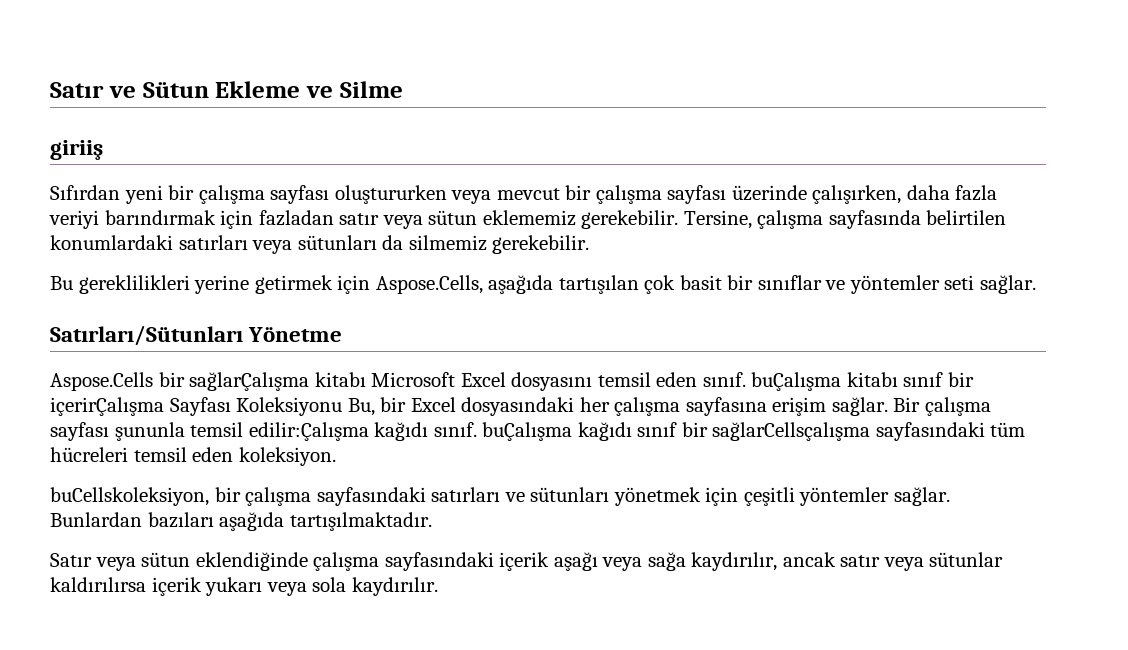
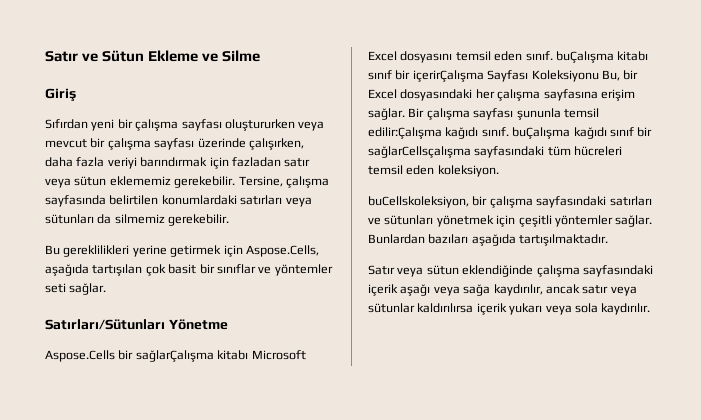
- giriiş
+ Giriş

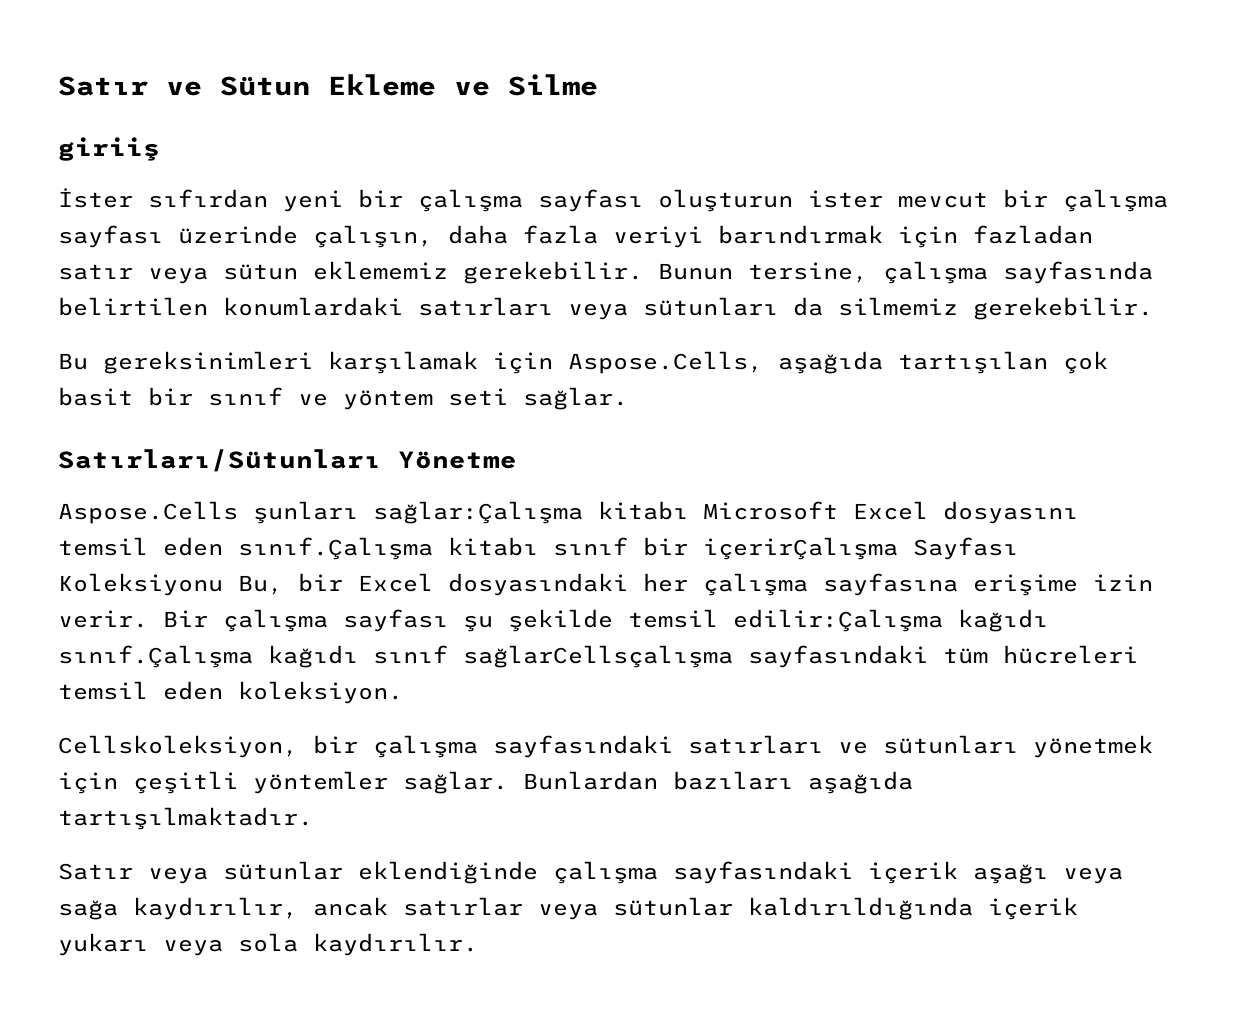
- Giriş
- Sıfırdan yeni bir çalışma sayfası oluştururken veya mevcut bir çalışma sayfası üzerinde çalışırken, daha fazla veriyi barındırmak için fazladan satır veya sütun eklememiz gerekebilir.
+ giriiş
+ İster sıfırdan yeni bir çalışma sayfası oluşturun ister mevcut bir çalışma sayfası üzerinde çalışın, daha fazla veriyi barındırmak için fazladan satır veya sütun eklememiz gerekebilir.
- Tersine, çalışma sayfasında belirtilen konumlardaki satırları veya sütunları da silmemiz gerekebilir.
+ Bunun tersine, çalışma sayfasında belirtilen konumlardaki satırları veya sütunları da silmemiz gerekebilir.
- Bu gereklilikleri yerine getirmek için Aspose.Cells, aşağıda tartışılan çok basit bir sınıflar ve yöntemler seti sağlar.
+ Bu gereksinimleri karşılamak için Aspose.Cells, aşağıda tartışılan çok basit bir sınıf ve yöntem seti sağlar.
- Aspose.Cells bir sağlarÇalışma kitabı Microsoft Excel dosyasını temsil eden sınıf. buÇalışma kitabı sınıf bir içerirÇalışma Sayfası Koleksiyonu Bu, bir Excel dosyasındaki her çalışma sayfasına erişim sağlar.
+ Aspose.Cells şunları sağlar:Çalışma kitabı Microsoft Excel dosyasını temsil eden sınıf.Çalışma kitabı sınıf bir içerirÇalışma Sayfası Koleksiyonu Bu, bir Excel dosyasındaki her çalışma sayfasına erişime izin verir.
- Bir çalışma sayfası şununla temsil edilir:Çalışma kağıdı sınıf. buÇalışma kağıdı sınıf bir sağlarCellsçalışma sayfasındaki tüm hücreleri temsil eden koleksiyon.
+ Bir çalışma sayfası şu şekilde temsil edilir:Çalışma kağıdı sınıf.Çalışma kağıdı sınıf sağlarCellsçalışma sayfasındaki tüm hücreleri temsil eden koleksiyon.
- buCellskoleksiyon, bir çalışma sayfasındaki satırları ve sütunları yönetmek için çeşitli yöntemler sağlar.
+ Cellskoleksiyon, bir çalışma sayfasındaki satırları ve sütunları yönetmek için çeşitli yöntemler sağlar.
- Satır veya sütun eklendiğinde çalışma sayfasındaki içerik aşağı veya sağa kaydırılır, ancak satır veya sütunlar kaldırılırsa içerik yukarı veya sola kaydırılır.
+ Satır veya sütunlar eklendiğinde çalışma sayfasındaki içerik aşağı veya sağa kaydırılır, ancak satırlar veya sütunlar kaldırıldığında içerik yukarı veya sola kaydırılır.

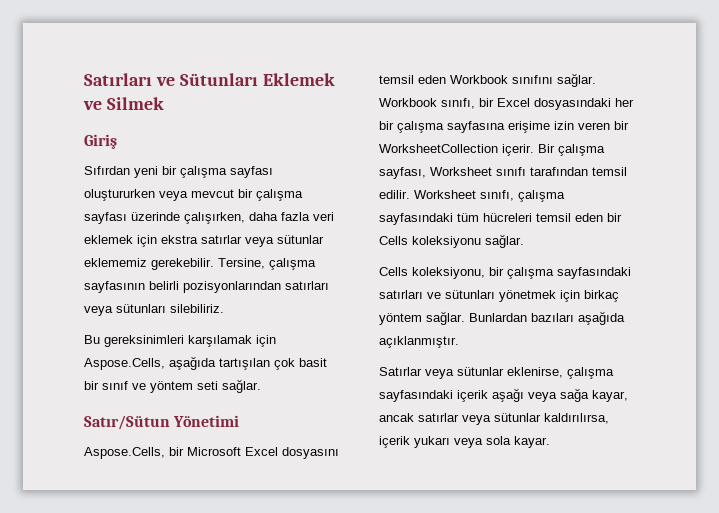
- Satır ve Sütun Ekleme ve Silme
- giriiş
- İster sıfırdan yeni bir çalışma sayfası oluşturun ister mevcut bir çalışma sayfası üzerinde çalışın, daha fazla veriyi barındırmak için fazladan satır veya sütun eklememiz gerekebilir. Bunun tersine, çalışma sayfasında belirtilen konumlardaki satırları veya sütunları da silmemiz gerekebilir.
+ Satırları ve Sütunları Eklemek ve Silmek
+ Giriş
+ Sıfırdan yeni bir çalışma sayfası oluştururken veya mevcut bir çalışma sayfası üzerinde çalışırken, daha fazla veri eklemek için ekstra satırlar veya sütunlar eklememiz gerekebilir. Tersine, çalışma sayfasının belirli pozisyonlarından satırları veya sütunları silebiliriz.
- Satırları/Sütunları Yönetme
- Aspose.Cells şunları sağlar:Çalışma kitabı Microsoft Excel dosyasını temsil eden sınıf.Çalışma kitabı sınıf bir içerirÇalışma Sayfası Koleksiyonu Bu, bir Excel dosyasındaki her çalışma sayfasına erişime izin verir. Bir çalışma sayfası şu şekilde temsil edilir:Çalışma kağıdı sınıf.Çalışma kağıdı sınıf sağlarCellsçalışma sayfasındaki tüm hücreleri temsil eden koleksiyon.
- Cellskoleksiyon, bir çalışma sayfasındaki satırları ve sütunları yönetmek için çeşitli yöntemler sağlar.
+ Satır/Sütun Yönetimi
+ Aspose.Cells, bir Microsoft Excel dosyasını temsil eden Workbook sınıfını sağlar. Workbook sınıfı, bir Excel dosyasındaki her bir çalışma sayfasına erişime izin veren bir WorksheetCollection içerir. Bir çalışma sayfası, Worksheet sınıfı tarafından temsil edilir. Worksheet sınıfı, çalışma sayfasındaki tüm hücreleri temsil eden bir Cells koleksiyonu sağlar.
+ Cells koleksiyonu, bir çalışma sayfasındaki satırları ve sütunları yönetmek için birkaç yöntem sağlar.
- Bunlardan bazıları aşağıda tartışılmaktadır.
- Satır veya sütunlar eklendiğinde çalışma sayfasındaki içerik aşağı veya sağa kaydırılır, ancak satırlar veya sütunlar kaldırıldığında içerik yukarı veya sola kaydırılır.
+ Bunlardan bazıları aşağıda açıklanmıştır.
+ Satırlar veya sütunlar eklenirse, çalışma sayfasındaki içerik aşağı veya sağa kayar, ancak satırlar veya sütunlar kaldırılırsa, içerik yukarı veya sola kayar.

